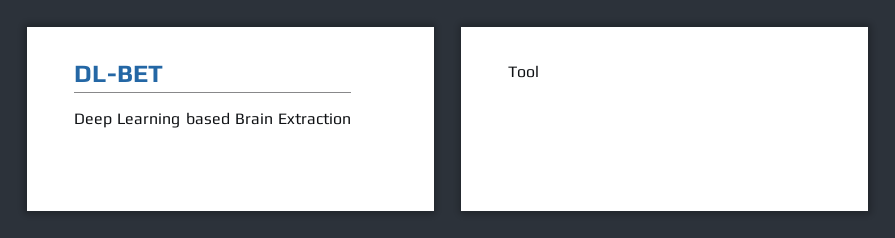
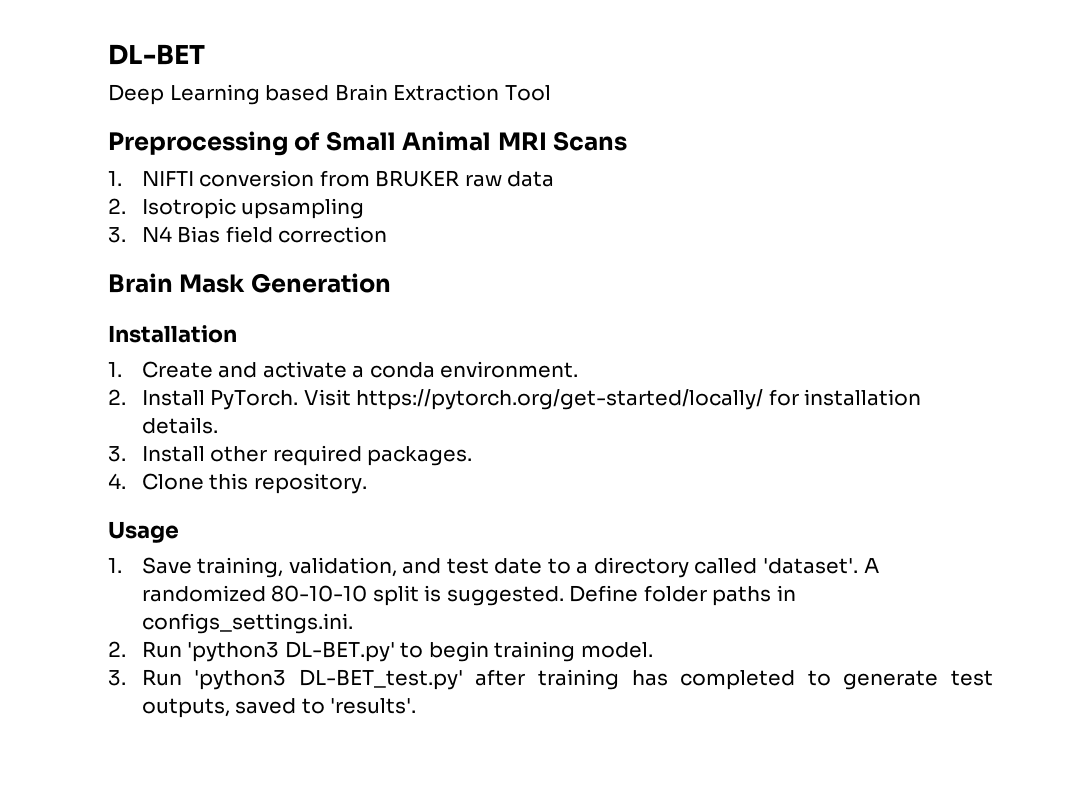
+ Preprocessing of Small Animal MRI Scans
+ 1. NIFTI conversion from BRUKER raw data
+ 2. Isotropic upsampling
+ 3. N4 Bias field correction
+ Brain Mask Generation
+ Installation
+ 1. Create and activate a conda environment.
+ 2. Install PyTorch. Visit https://pytorch.org/get-started/locally/ for installation details.
+ 3. Install other required packages.
+ 4. Clone this repository.
+ Usage
+ 1. Save training, validation, and test date to a directory called 'dataset'. A randomized 80-10-10 split is suggested. Define folder paths in configs_settings.ini.
+ 2. Run 'python3 DL-BET.py' to begin training model.
+ 3. Run 'python3 DL-BET_test.py' after training has completed to generate test outputs, saved to 'results'.

